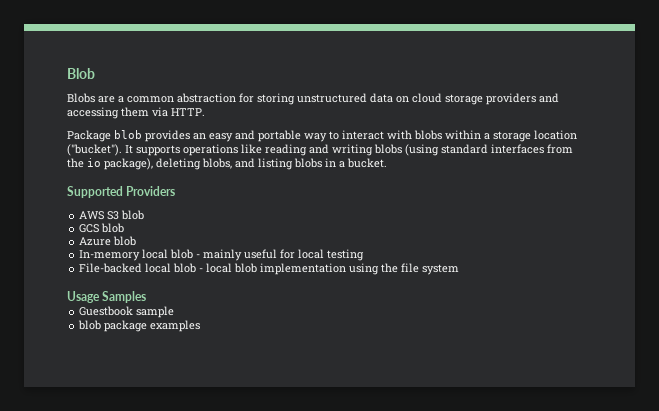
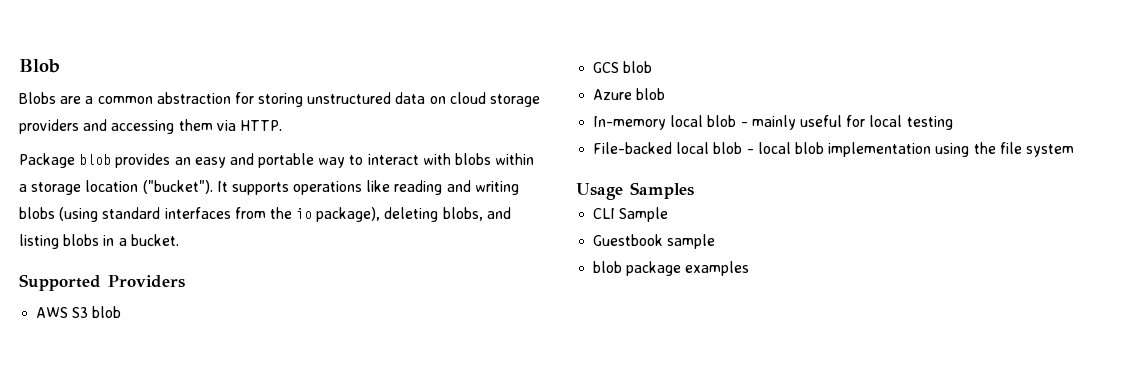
+ CLI Sample

